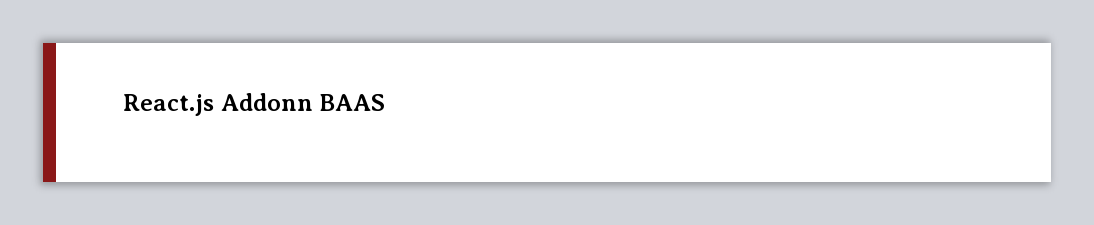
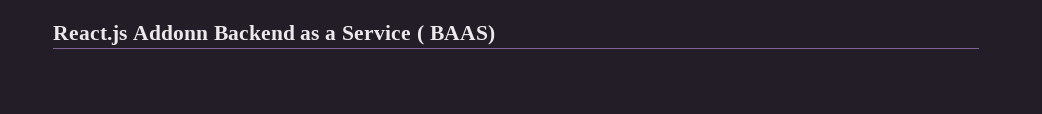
- React.js Addonn BAAS
+ React.js Addonn Backend as a Service ( BAAS)

